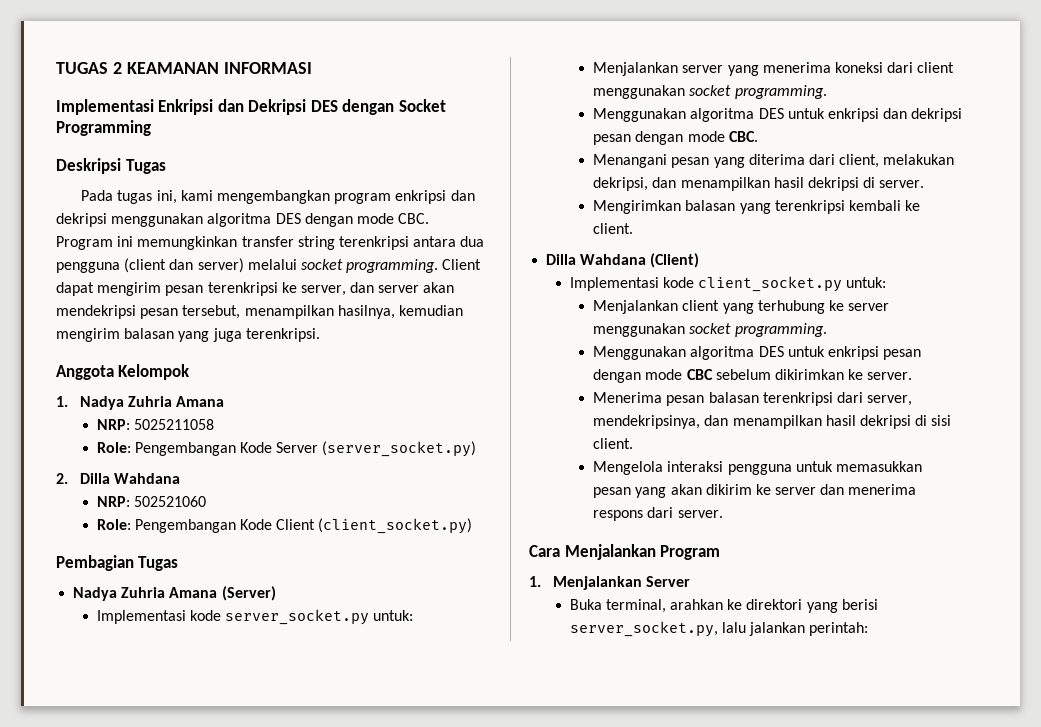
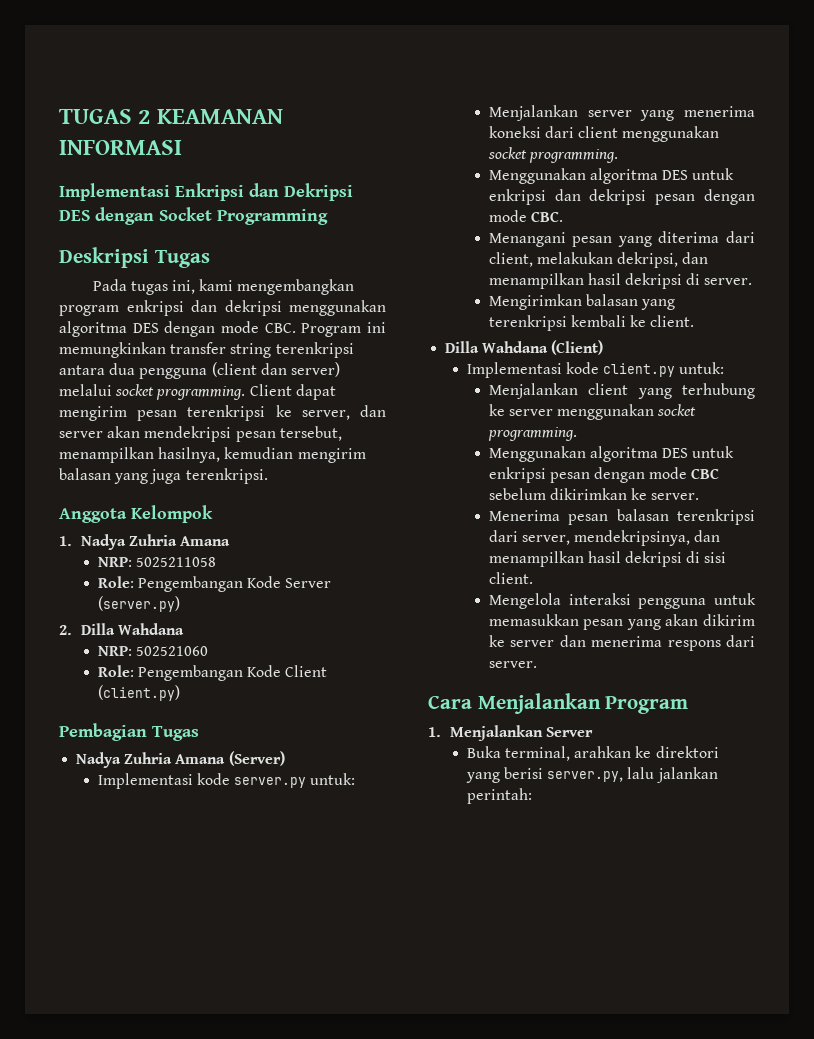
- Role: Pengembangan Kode Server (server_socket.py)
+ Role: Pengembangan Kode Server (server.py)
- Role: Pengembangan Kode Client (client_socket.py)
+ Role: Pengembangan Kode Client (client.py)
- Implementasi kode server_socket.py untuk:
+ Implementasi kode server.py untuk:
- Implementasi kode client_socket.py untuk:
+ Implementasi kode client.py untuk:
- Buka terminal, arahkan ke direktori yang berisi server_socket.py, lalu jalankan perintah:
+ Buka terminal, arahkan ke direktori yang berisi server.py, lalu jalankan perintah:

